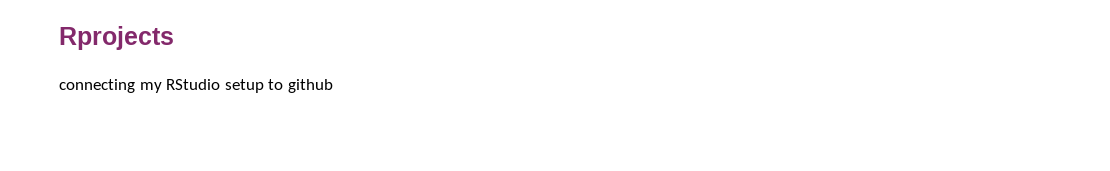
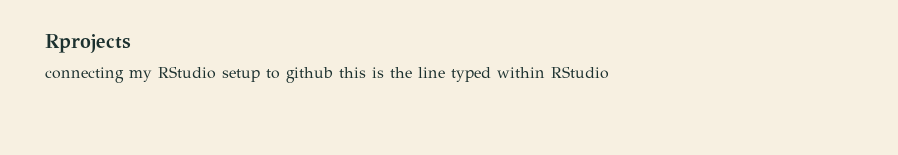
- connecting my RStudio setup to github
+ connecting my RStudio setup to github this is the line typed within RStudio

